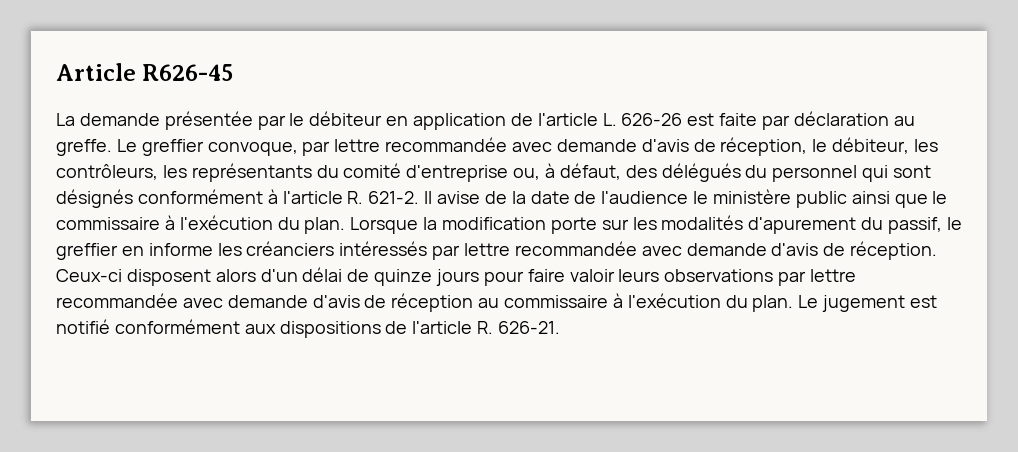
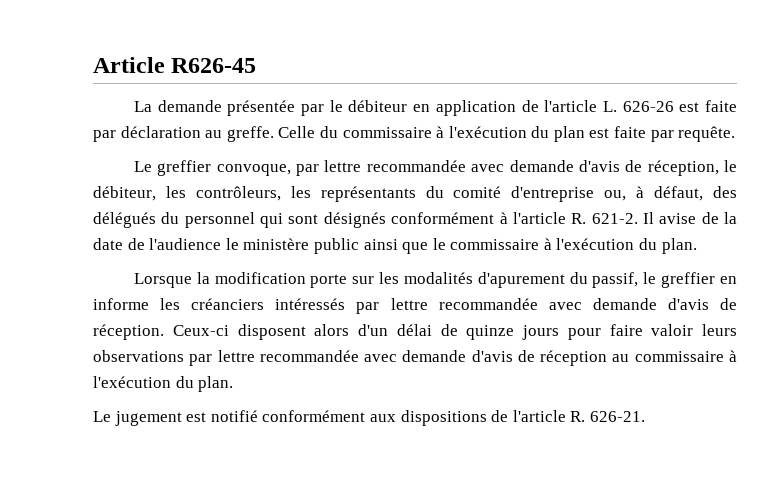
- La demande présentée par le débiteur en application de l'article L. 626-26 est faite par déclaration au greffe. Le greffier convoque, par lettre recommandée avec demande d'avis de réception, le débiteur, les contrôleurs, les représentants du comité d'entreprise ou, à défaut, des délégués du personnel qui sont désignés conformément à l'article R. 621-2.
+ La demande présentée par le débiteur en application de l'article L. 626-26 est faite par déclaration au greffe. Celle du commissaire à l'exécution du plan est faite par requête.
+ Le greffier convoque, par lettre recommandée avec demande d'avis de réception, le débiteur, les contrôleurs, les représentants du comité d'entreprise ou, à défaut, des délégués du personnel qui sont désignés conformément à l'article R. 621-2.
- Il avise de la date de l'audience le ministère public ainsi que le commissaire à l'exécution du plan. Lorsque la modification porte sur les modalités d'apurement du passif, le greffier en informe les créanciers intéressés par lettre recommandée avec demande d'avis de réception.
+ Il avise de la date de l'audience le ministère public ainsi que le commissaire à l'exécution du plan.
+ Lorsque la modification porte sur les modalités d'apurement du passif, le greffier en informe les créanciers intéressés par lettre recommandée avec demande d'avis de réception.
- Ceux-ci disposent alors d'un délai de quinze jours pour faire valoir leurs observations par lettre recommandée avec demande d'avis de réception au commissaire à l'exécution du plan. Le jugement est notifié conformément aux dispositions de l'article R. 626-21.
+ Ceux-ci disposent alors d'un délai de quinze jours pour faire valoir leurs observations par lettre recommandée avec demande d'avis de réception au commissaire à l'exécution du plan.
+ Le jugement est notifié conformément aux dispositions de l'article R. 626-21.

